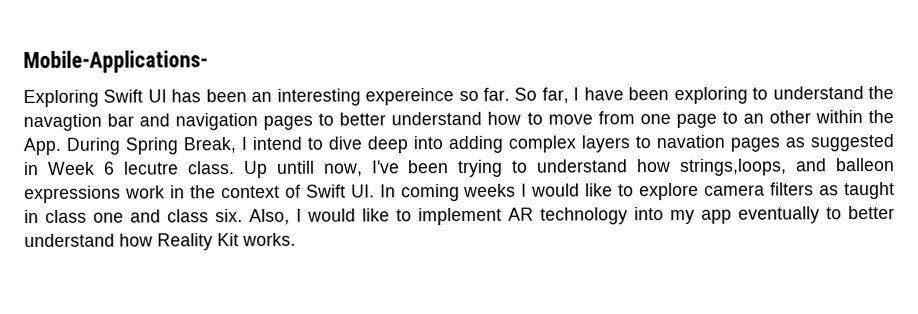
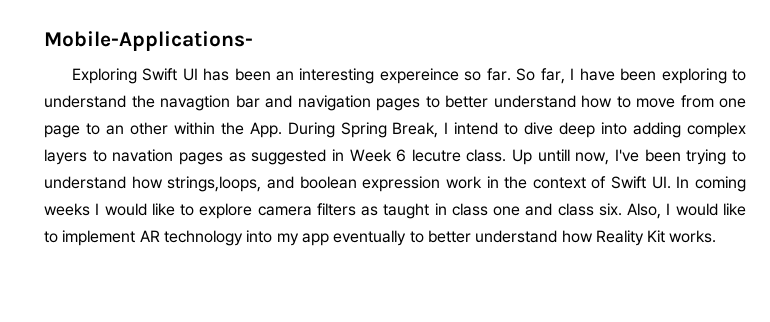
- Up untill now, I've been trying to understand how strings,loops, and balleon expressions work in the context of Swift UI. In coming weeks I would like to explore camera filters as taught in class one and class six.
+ Up untill now, I've been trying to understand how strings,loops, and boolean expression work in the context of Swift UI. In coming weeks I would like to explore camera filters as taught in class one and class six.

